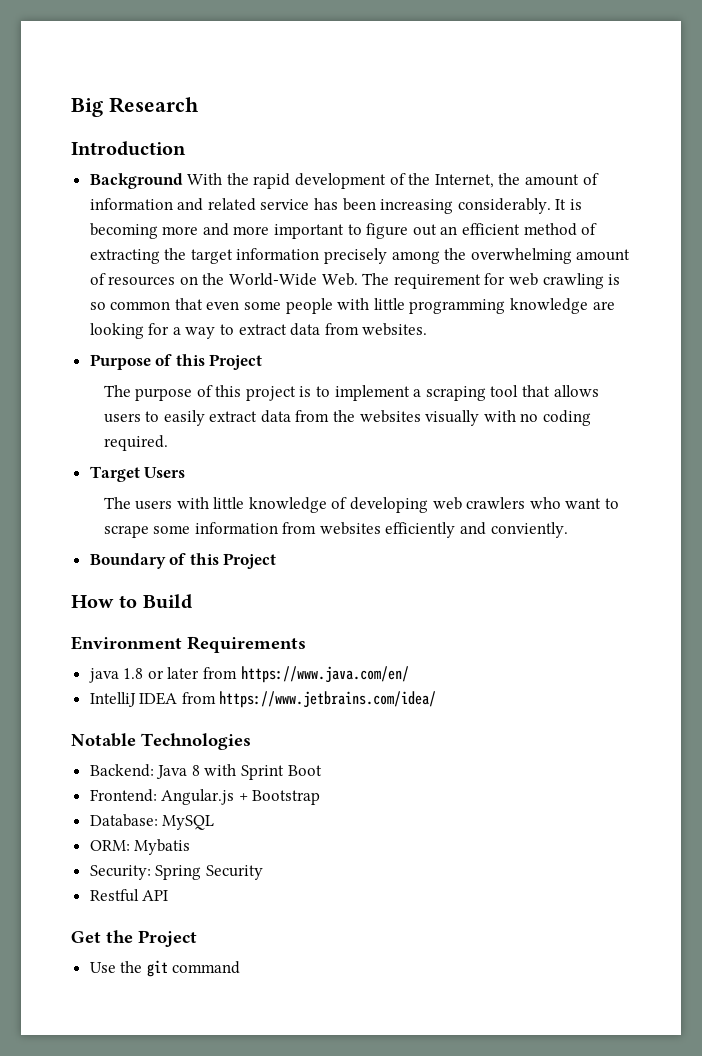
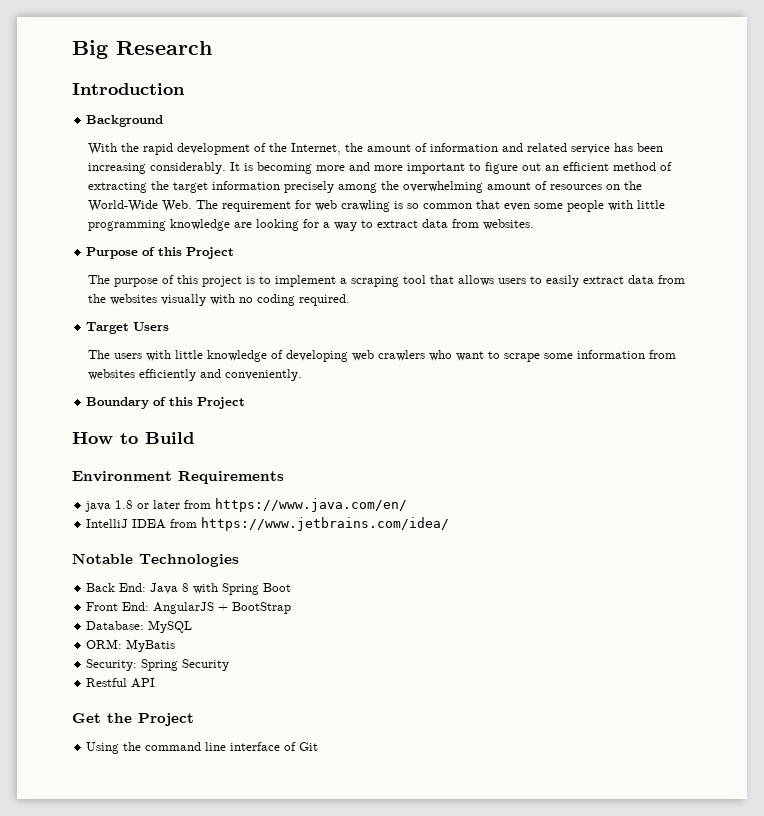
- Background With the rapid development of the Internet, the amount of information and related service has been increasing considerably.
+ Background
+ With the rapid development of the Internet, the amount of information and related service has been increasing considerably.
- The users with little knowledge of developing web crawlers who want to scrape some information from websites efficiently and conviently.
+ The users with little knowledge of developing web crawlers who want to scrape some information from websites efficiently and conveniently.
- Backend: Java 8 with Sprint Boot
+ Back End: Java 8 with Spring Boot
- Frontend: Angular.js + Bootstrap
+ Front End: AngularJS + BootStrap
- ORM: Mybatis
+ ORM: MyBatis
- Use the git command
+ Using the command line interface of Git

